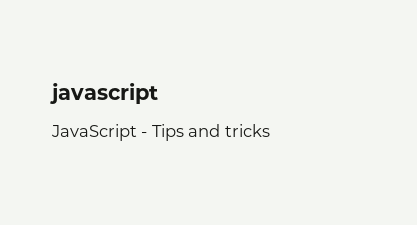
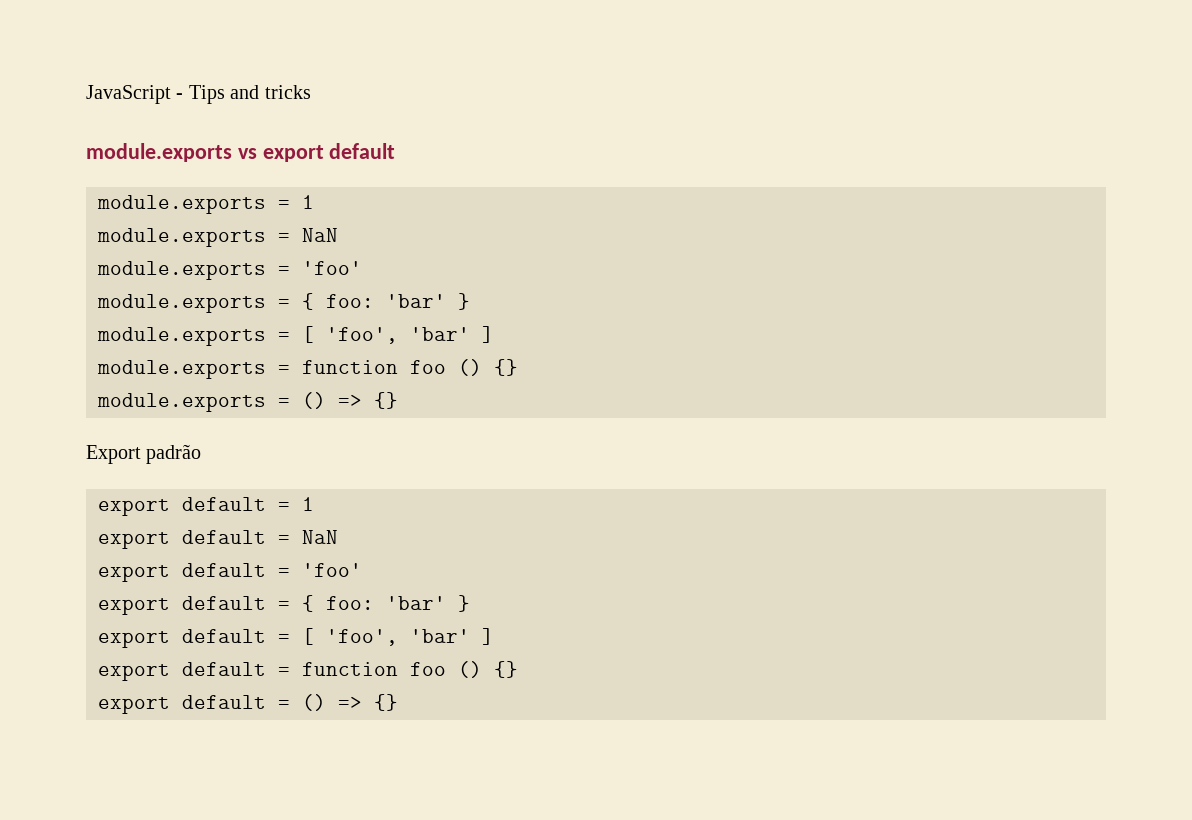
- javascript
+ module.exports vs export default
+ module.exports = 1
+ module.exports = NaN
+ module.exports = 'foo'
+ module.exports = { foo: 'bar' }
+ module.exports = [ 'foo', 'bar' ]
+ module.exports = function foo () {}
+ module.exports = () => {}
+ Export padrão
+ export default = 1
+ export default = NaN
+ export default = 'foo'
+ export default = { foo: 'bar' }
+ export default = [ 'foo', 'bar' ]
+ export default = function foo () {}
+ export default = () => {}

